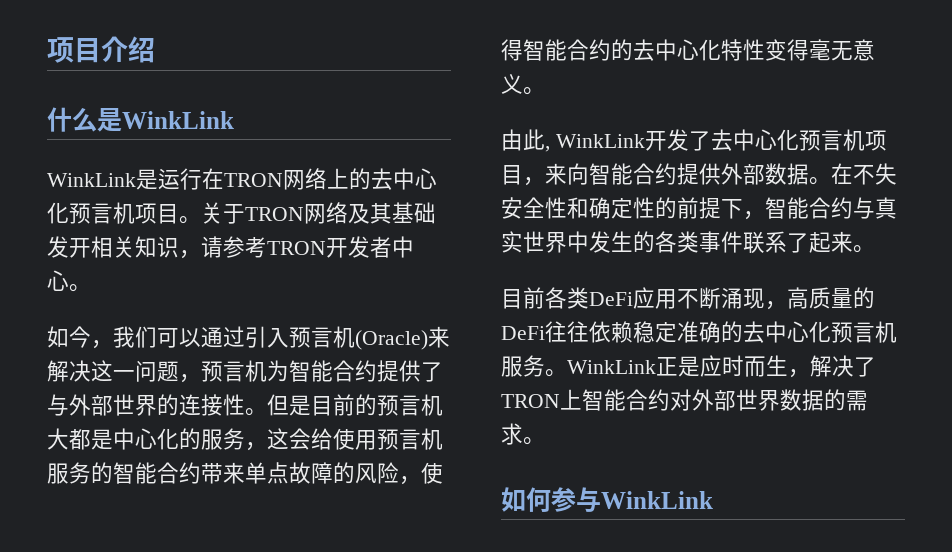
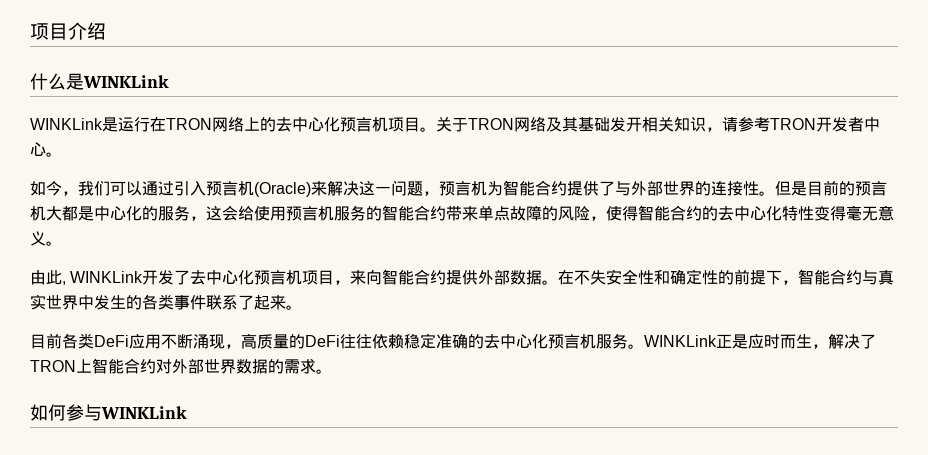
- 什么是WinkLink
- WinkLink是运行在TRON网络上的去中心化预言机项目。
+ 什么是WINKLink
+ WINKLink是运行在TRON网络上的去中心化预言机项目。
- 由此, WinkLink开发了去中心化预言机项目，来向智能合约提供外部数据。
+ 由此, WINKLink开发了去中心化预言机项目，来向智能合约提供外部数据。
- WinkLink正是应时而生，解决了TRON上智能合约对外部世界数据的需求。
+ WINKLink正是应时而生，解决了TRON上智能合约对外部世界数据的需求。
- 如何参与WinkLink
+ 如何参与WINKLink

